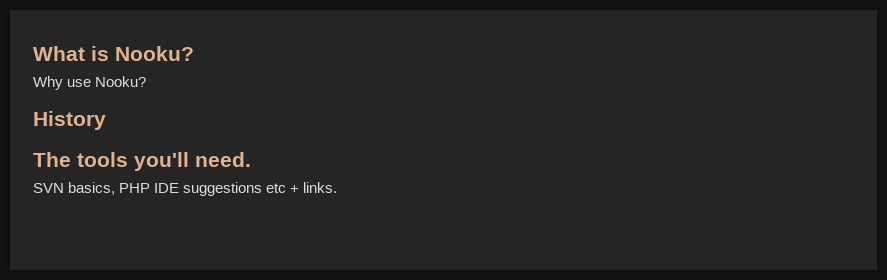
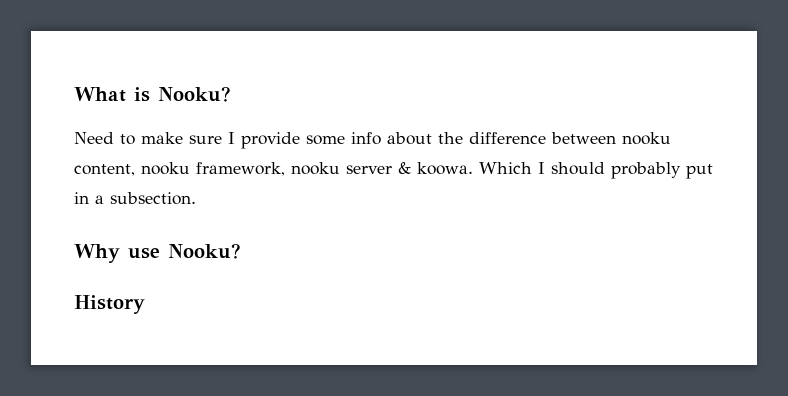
+ Need to make sure I provide some info about the difference between nooku content, nooku framework, nooku server & koowa. Which I should probably put in a subsection.
  Why use Nooku?
  History
- The tools you'll need.
- SVN basics, PHP IDE suggestions etc + links.

